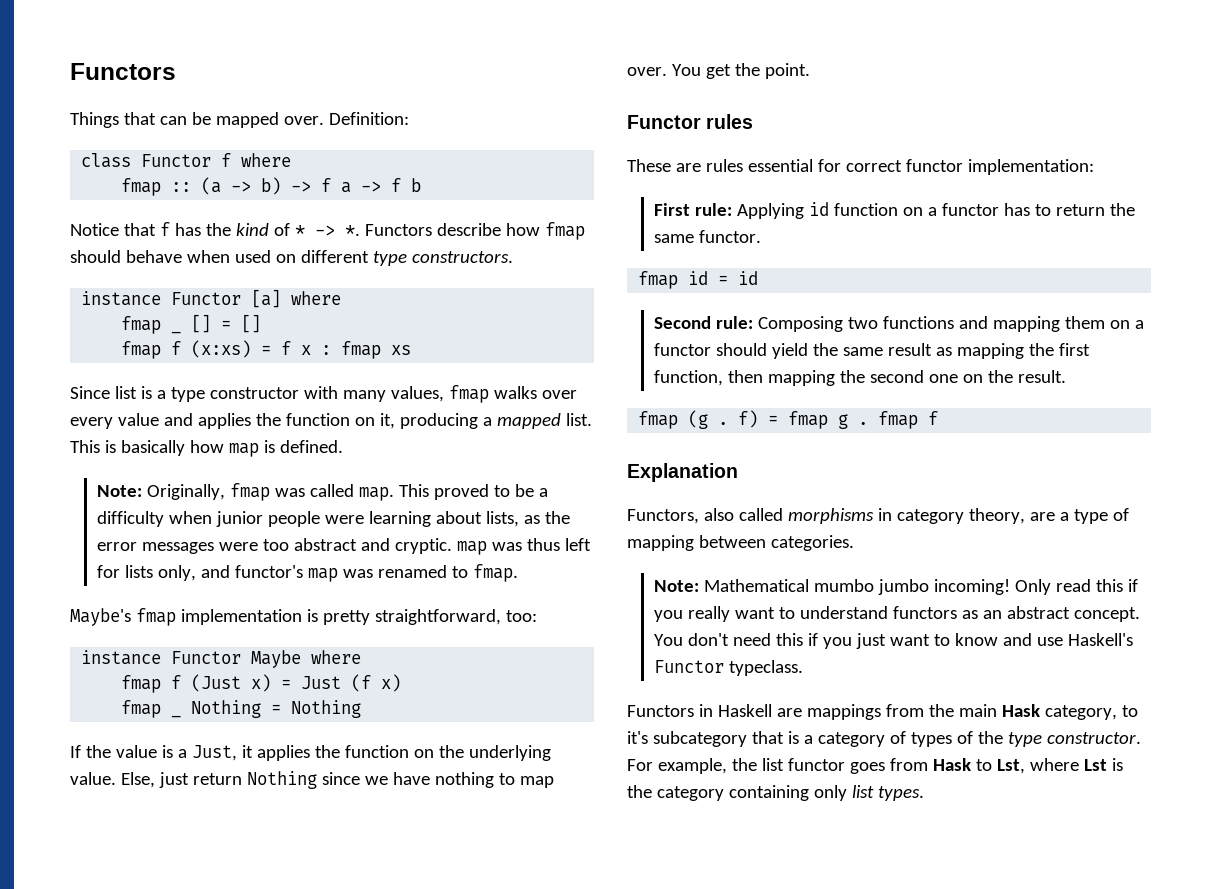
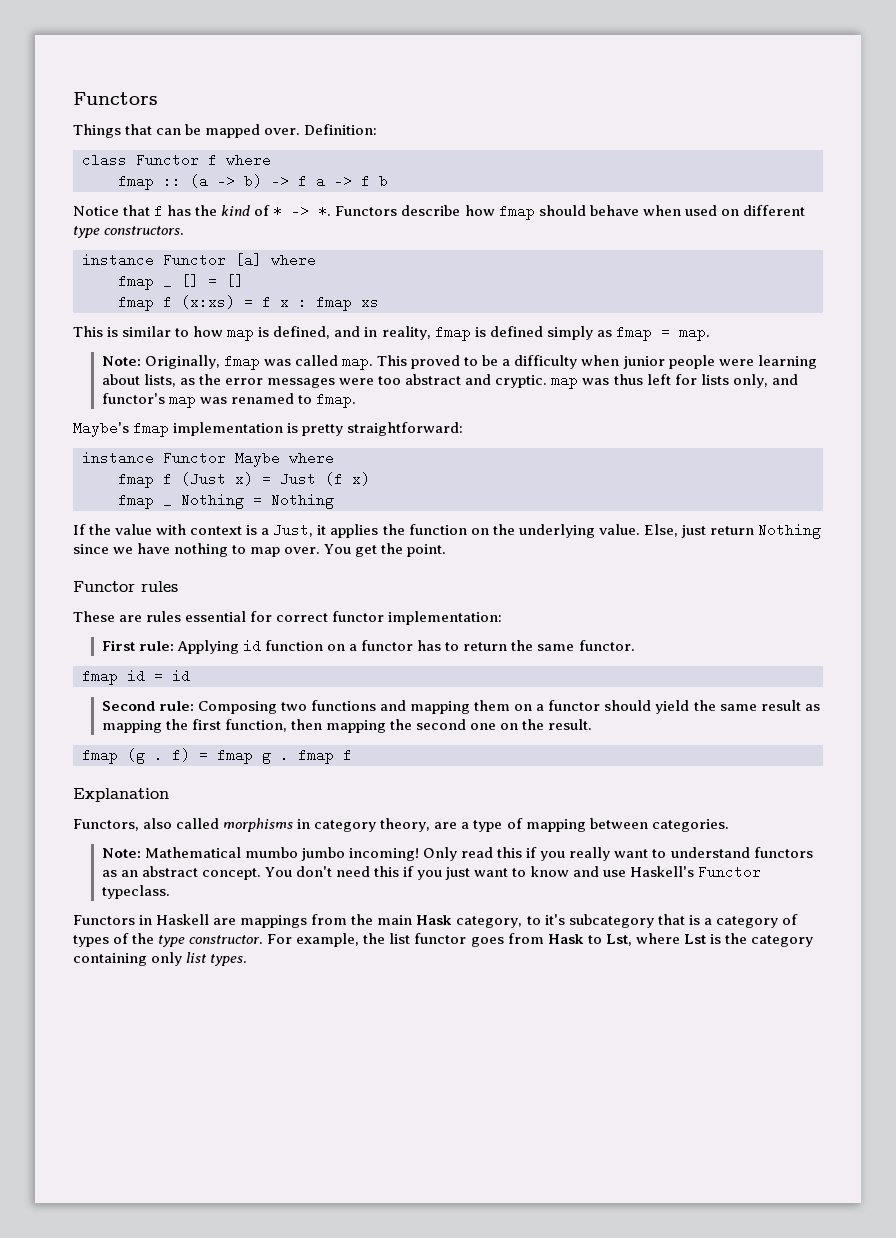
- Since list is a type constructor with many values, fmap walks over every value and applies the function on it, producing a mapped list. This is basically how map is defined.
+ This is similar to how map is defined, and in reality, fmap is defined simply as fmap = map.
- Maybe's fmap implementation is pretty straightforward, too:
+ Maybe's fmap implementation is pretty straightforward:
- If the value is a Just, it applies the function on the underlying value.
+ If the value with context is a Just, it applies the function on the underlying value.

